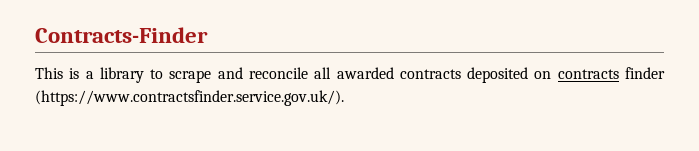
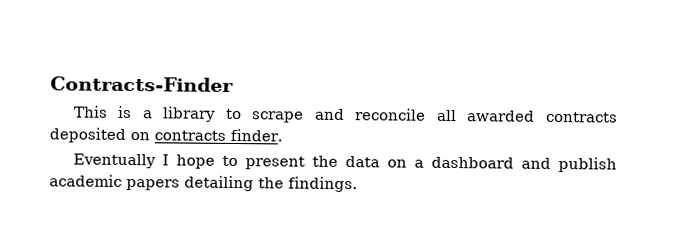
- This is a library to scrape and reconcile all awarded contracts deposited on contracts finder (https://www.contractsfinder.service.gov.uk/).
+ This is a library to scrape and reconcile all awarded contracts deposited on contracts finder.
+ Eventually I hope to present the data on a dashboard and publish academic papers detailing the findings.

